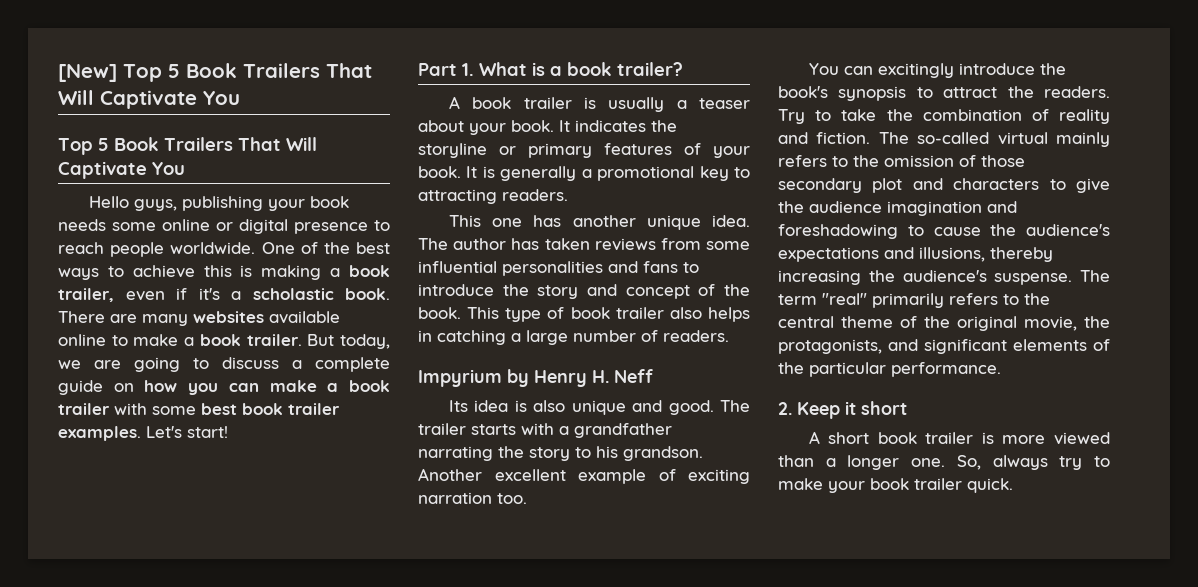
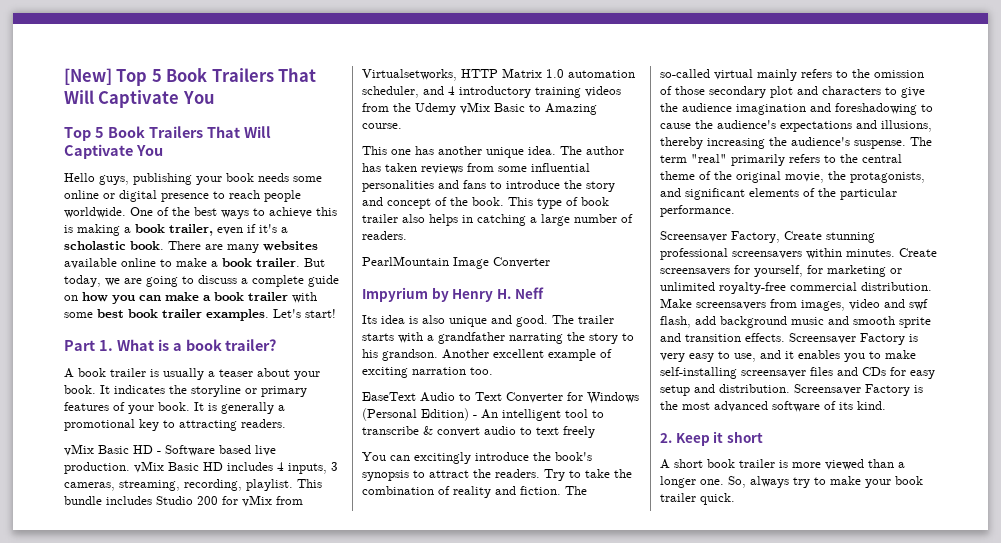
+ vMix Basic HD - Software based live production. vMix Basic HD includes 4 inputs, 3 cameras, streaming, recording, playlist. This bundle includes Studio 200 for vMix from Virtualsetworks, HTTP Matrix 1.0 automation scheduler, and 4 introductory training videos from the Udemy vMix Basic to Amazing course.
+ PearlMountain Image Converter
+ EaseText Audio to Text Converter for Windows (Personal Edition) - An intelligent tool to transcribe & convert audio to text freely
+ Screensaver Factory, Create stunning professional screensavers within minutes. Create screensavers for yourself, for marketing or unlimited royalty-free commercial distribution. Make screensavers from images, video and swf flash, add background music and smooth sprite and transition effects. Screensaver Factory is very easy to use, and it enables you to make self-installing screensaver files and CDs for easy setup and distribution. Screensaver Factory is the most advanced software of its kind.

